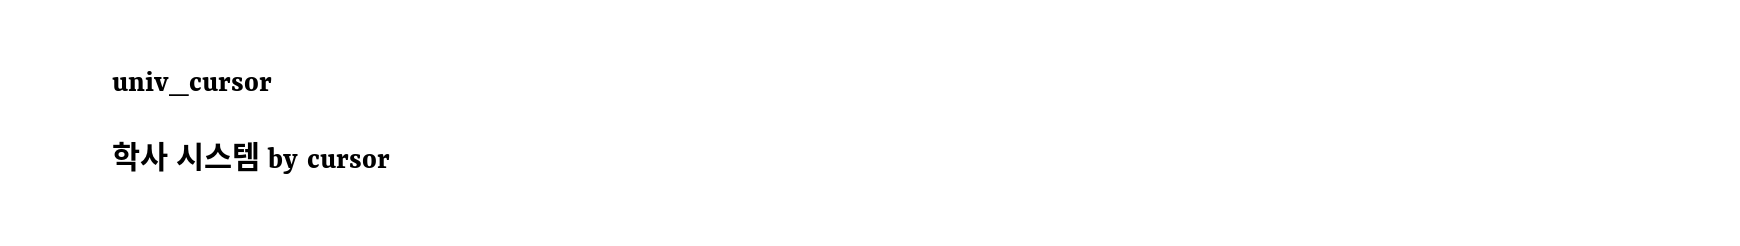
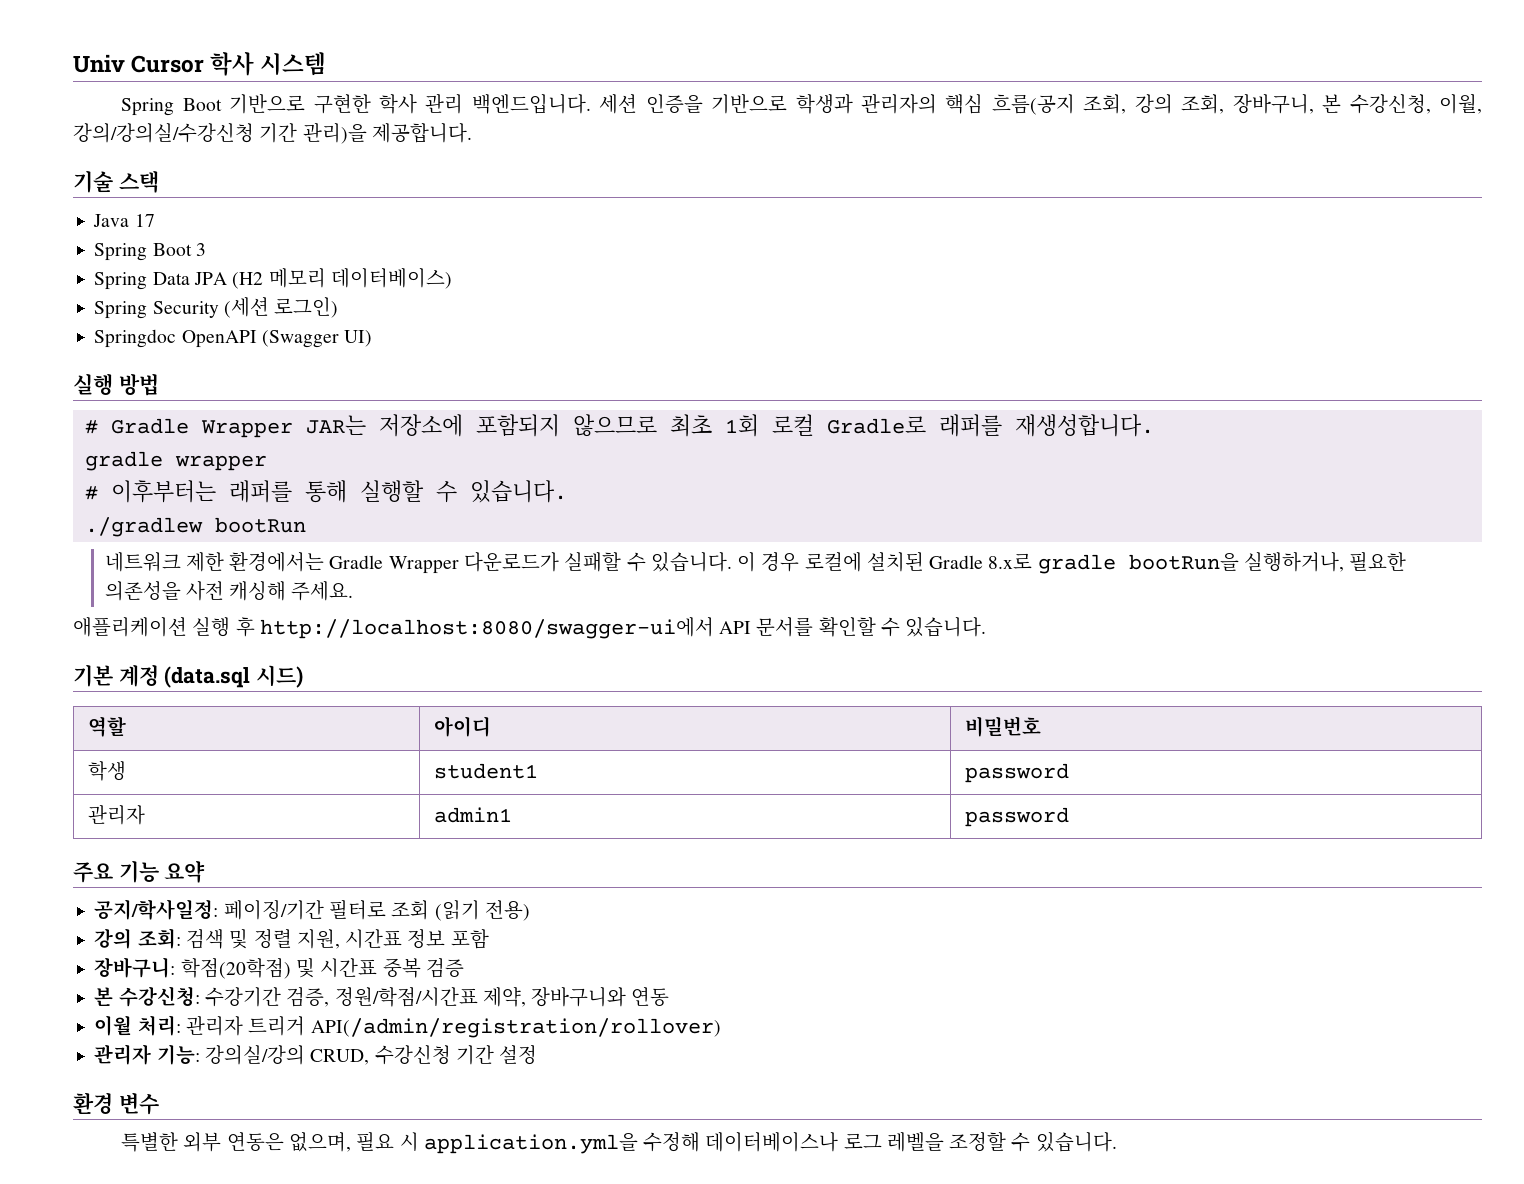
- univ_cursor
- 학사 시스템 by cursor
+ Univ Cursor 학사 시스템
+ Spring Boot 기반으로 구현한 학사 관리 백엔드입니다. 세션 인증을 기반으로 학생과 관리자의 핵심 흐름(공지 조회, 강의 조회, 장바구니, 본 수강신청, 이월, 강의/강의실/수강신청 기간 관리)을 제공합니다.
+ 기술 스택
+ Java 17
+ Spring Boot 3
+ Spring Data JPA (H2 메모리 데이터베이스)
+ Spring Security (세션 로그인)
+ Springdoc OpenAPI (Swagger UI)
+ 실행 방법
+ # Gradle Wrapper JAR는 저장소에 포함되지 않으므로 최초 1회 로컬 Gradle로 래퍼를 재생성합니다.
+ gradle wrapper
+ # 이후부터는 래퍼를 통해 실행할 수 있습니다.
+ ./gradlew bootRun
+ 네트워크 제한 환경에서는 Gradle Wrapper 다운로드가 실패할 수 있습니다. 이 경우 로컬에 설치된 Gradle 8.x로 gradle bootRun을 실행하거나, 필요한 의존성을 사전 캐싱해 주세요.
+ 애플리케이션 실행 후 http://localhost:8080/swagger-ui에서 API 문서를 확인할 수 있습니다.
+ 기본 계정 (data.sql 시드)
+ 역할 | 아이디 | 비밀번호
+ 학생 | student1 | password
+ 관리자 | admin1 | password
+ 주요 기능 요약
+ 공지/학사일정: 페이징/기간 필터로 조회 (읽기 전용)
+ 강의 조회: 검색 및 정렬 지원, 시간표 정보 포함
+ 장바구니: 학점(20학점) 및 시간표 중복 검증
+ 본 수강신청: 수강기간 검증, 정원/학점/시간표 제약, 장바구니와 연동
+ 이월 처리: 관리자 트리거 API(/admin/registration/rollover)
+ 관리자 기능: 강의실/강의 CRUD, 수강신청 기간 설정
+ 환경 변수
+ 특별한 외부 연동은 없으며, 필요 시 application.yml을 수정해 데이터베이스나 로그 레벨을 조정할 수 있습니다.

